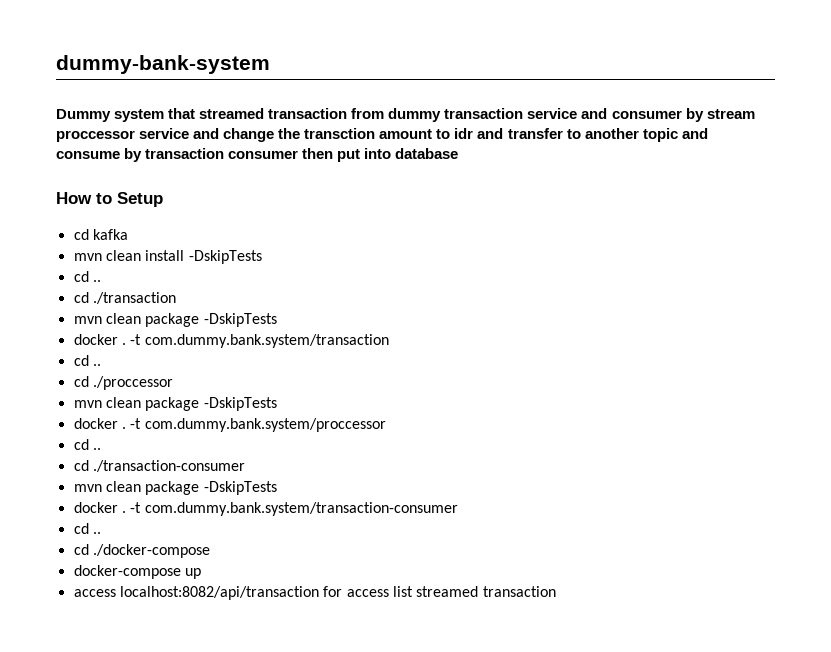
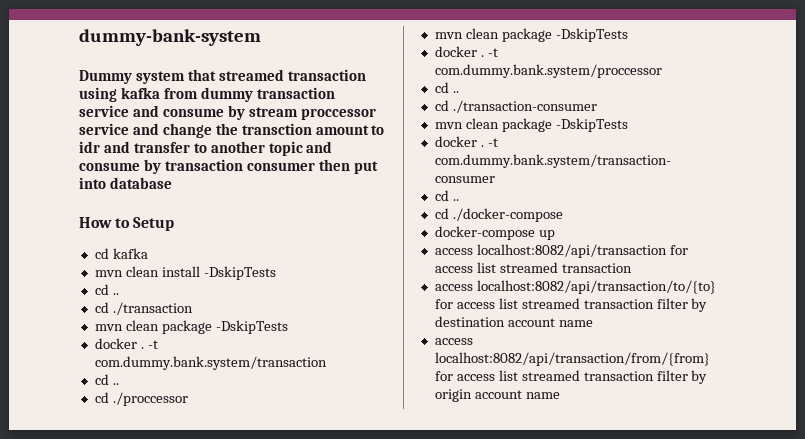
- Dummy system that streamed transaction from dummy transaction service and consumer by stream proccessor service and change the transction amount to idr and transfer to another topic and consume by transaction consumer then put into database
+ Dummy system that streamed transaction using kafka from dummy transaction service and consume by stream proccessor service and change the transction amount to idr and transfer to another topic and consume by transaction consumer then put into database
+ access localhost:8082/api/transaction/to/{to} for access list streamed transaction filter by destination account name
+ access localhost:8082/api/transaction/from/{from} for access list streamed transaction filter by origin account name

